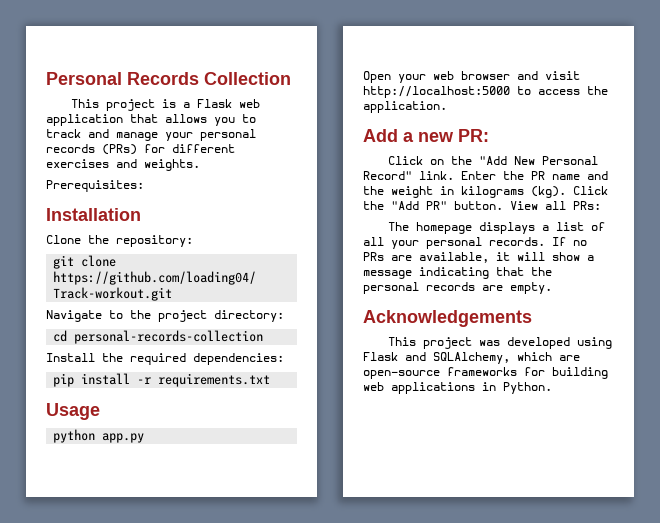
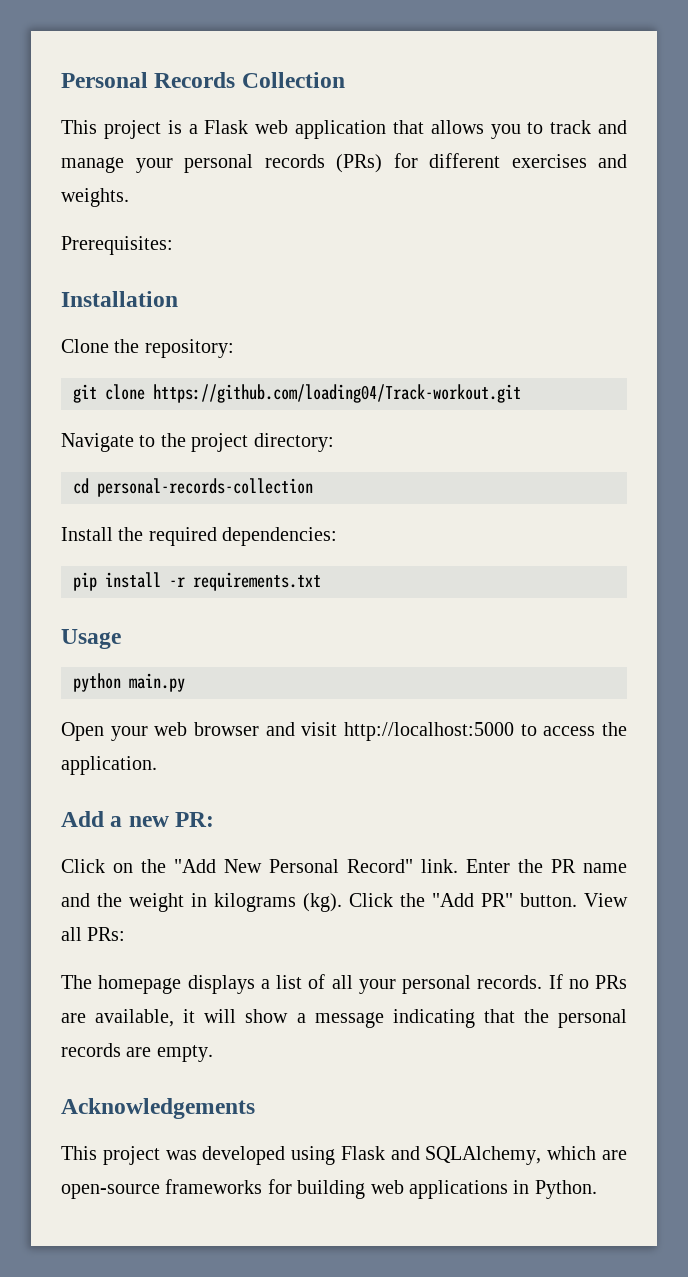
- python app.py
+ python main.py

